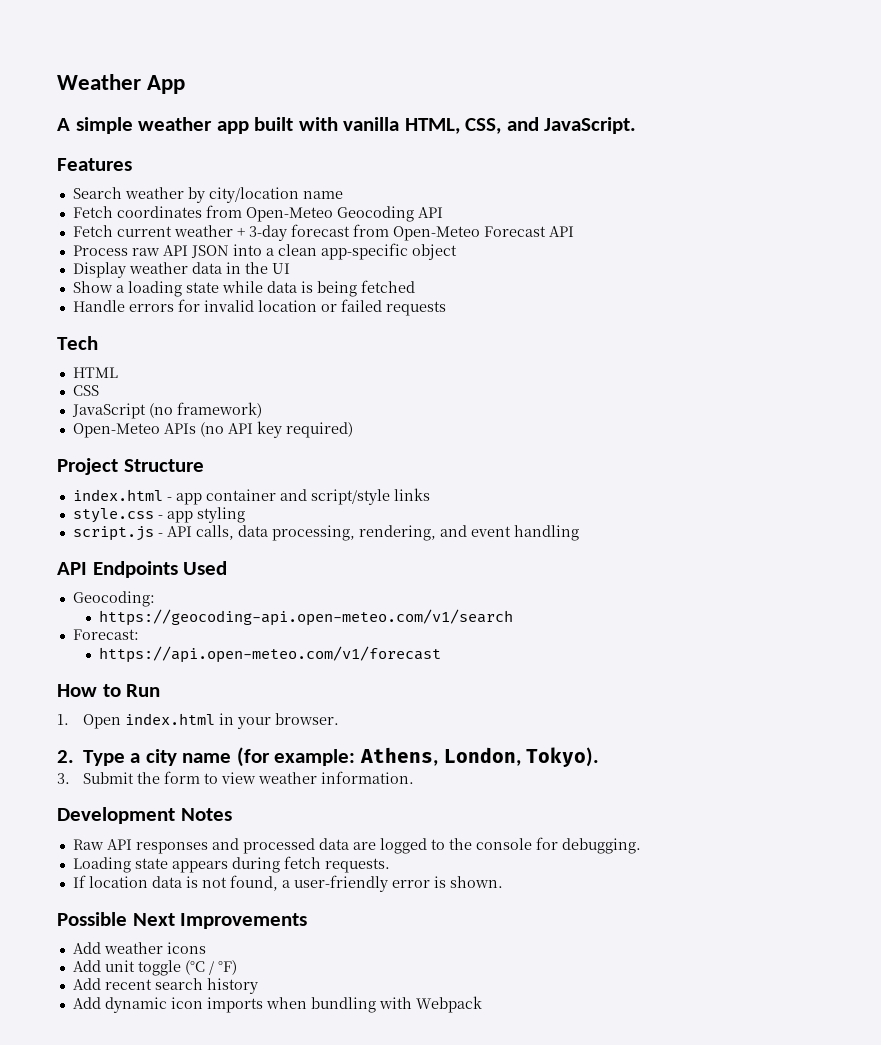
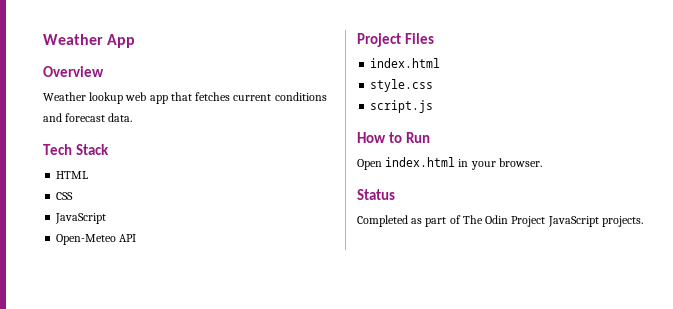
- A simple weather app built with vanilla HTML, CSS, and JavaScript.
- Features
- Search weather by city/location name
- Fetch coordinates from Open-Meteo Geocoding API
- Fetch current weather + 3-day forecast from Open-Meteo Forecast API
- Process raw API JSON into a clean app-specific object
- Display weather data in the UI
- Show a loading state while data is being fetched
- Handle errors for invalid location or failed requests
+ Overview
+ Weather lookup web app that fetches current conditions and forecast data.
- Tech
+ Tech Stack
  CSS
- JavaScript (no framework)
- Open-Meteo APIs (no API key required)
- Project Structure
- index.html - app container and script/style links
- style.css - app styling
- script.js - API calls, data processing, rendering, and event handling
- API Endpoints Used
- Geocoding:
- https://geocoding-api.open-meteo.com/v1/search
- Forecast:
- https://api.open-meteo.com/v1/forecast
+ JavaScript
+ Open-Meteo API
+ Project Files
+ index.html
+ style.css
+ script.js
- 1. Open index.html in your browser.
+ Open index.html in your browser.
- 2. Type a city name (for example: Athens, London, Tokyo).
- 3. Submit the form to view weather information.
- Development Notes
- Raw API responses and processed data are logged to the console for debugging.
- Loading state appears during fetch requests.
- If location data is not found, a user-friendly error is shown.
- Possible Next Improvements
- Add weather icons
- Add unit toggle (°C / °F)
- Add recent search history
- Add dynamic icon imports when bundling with Webpack
+ Status
+ Completed as part of The Odin Project JavaScript projects.

